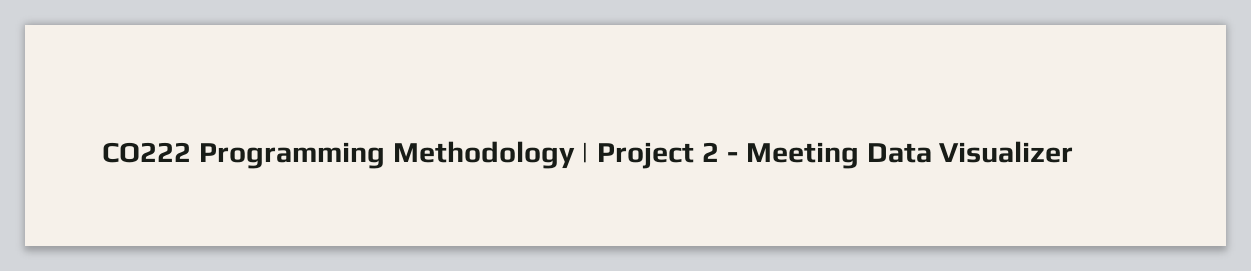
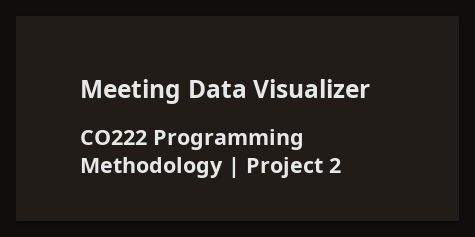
+ Meeting Data Visualizer
- CO222 Programming Methodology | Project 2 - Meeting Data Visualizer
+ CO222 Programming Methodology | Project 2

